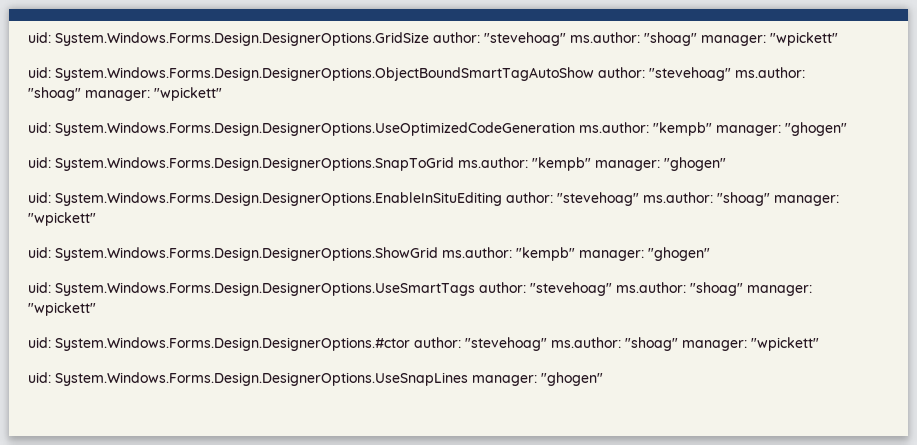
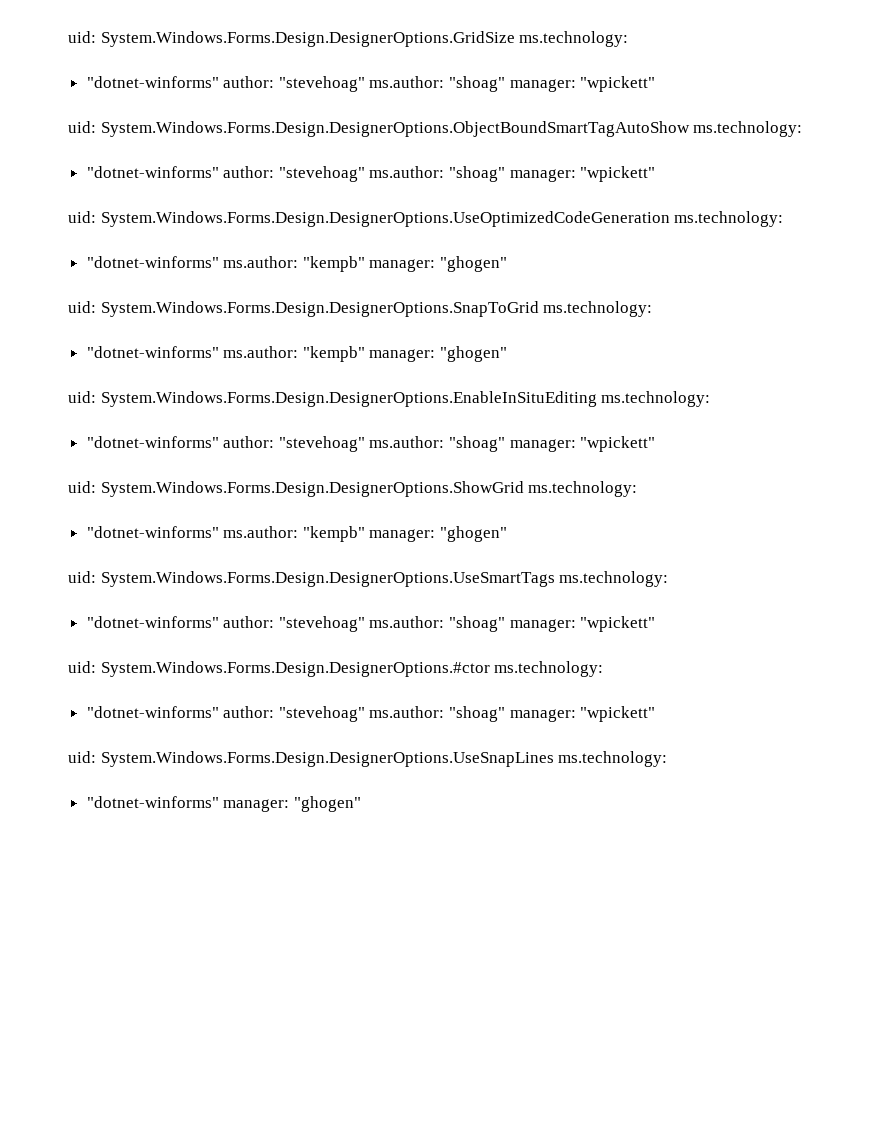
- uid: System.Windows.Forms.Design.DesignerOptions.GridSize author: "stevehoag" ms.author: "shoag" manager: "wpickett"
+ uid: System.Windows.Forms.Design.DesignerOptions.GridSize ms.technology:
+ "dotnet-winforms" author: "stevehoag" ms.author: "shoag" manager: "wpickett"
- uid: System.Windows.Forms.Design.DesignerOptions.ObjectBoundSmartTagAutoShow author: "stevehoag" ms.author: "shoag" manager: "wpickett"
+ uid: System.Windows.Forms.Design.DesignerOptions.ObjectBoundSmartTagAutoShow ms.technology:
+ "dotnet-winforms" author: "stevehoag" ms.author: "shoag" manager: "wpickett"
- uid: System.Windows.Forms.Design.DesignerOptions.UseOptimizedCodeGeneration ms.author: "kempb" manager: "ghogen"
+ uid: System.Windows.Forms.Design.DesignerOptions.UseOptimizedCodeGeneration ms.technology:
+ "dotnet-winforms" ms.author: "kempb" manager: "ghogen"
- uid: System.Windows.Forms.Design.DesignerOptions.SnapToGrid ms.author: "kempb" manager: "ghogen"
+ uid: System.Windows.Forms.Design.DesignerOptions.SnapToGrid ms.technology:
+ "dotnet-winforms" ms.author: "kempb" manager: "ghogen"
- uid: System.Windows.Forms.Design.DesignerOptions.EnableInSituEditing author: "stevehoag" ms.author: "shoag" manager: "wpickett"
+ uid: System.Windows.Forms.Design.DesignerOptions.EnableInSituEditing ms.technology:
+ "dotnet-winforms" author: "stevehoag" ms.author: "shoag" manager: "wpickett"
- uid: System.Windows.Forms.Design.DesignerOptions.ShowGrid ms.author: "kempb" manager: "ghogen"
+ uid: System.Windows.Forms.Design.DesignerOptions.ShowGrid ms.technology:
+ "dotnet-winforms" ms.author: "kempb" manager: "ghogen"
- uid: System.Windows.Forms.Design.DesignerOptions.UseSmartTags author: "stevehoag" ms.author: "shoag" manager: "wpickett"
+ uid: System.Windows.Forms.Design.DesignerOptions.UseSmartTags ms.technology:
+ "dotnet-winforms" author: "stevehoag" ms.author: "shoag" manager: "wpickett"
- uid: System.Windows.Forms.Design.DesignerOptions.#ctor author: "stevehoag" ms.author: "shoag" manager: "wpickett"
+ uid: System.Windows.Forms.Design.DesignerOptions.#ctor ms.technology:
+ "dotnet-winforms" author: "stevehoag" ms.author: "shoag" manager: "wpickett"
- uid: System.Windows.Forms.Design.DesignerOptions.UseSnapLines manager: "ghogen"
+ uid: System.Windows.Forms.Design.DesignerOptions.UseSnapLines ms.technology:
+ "dotnet-winforms" manager: "ghogen"

